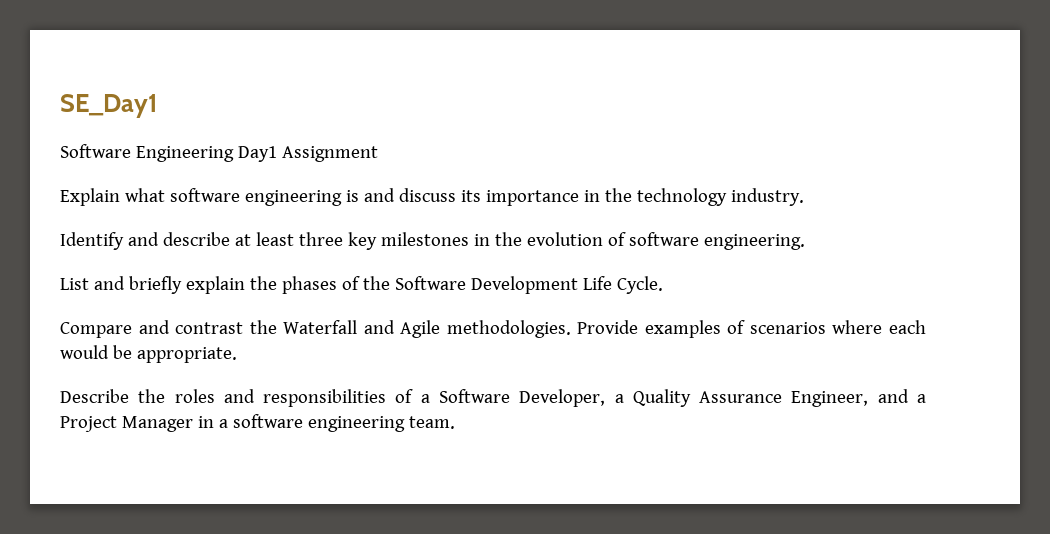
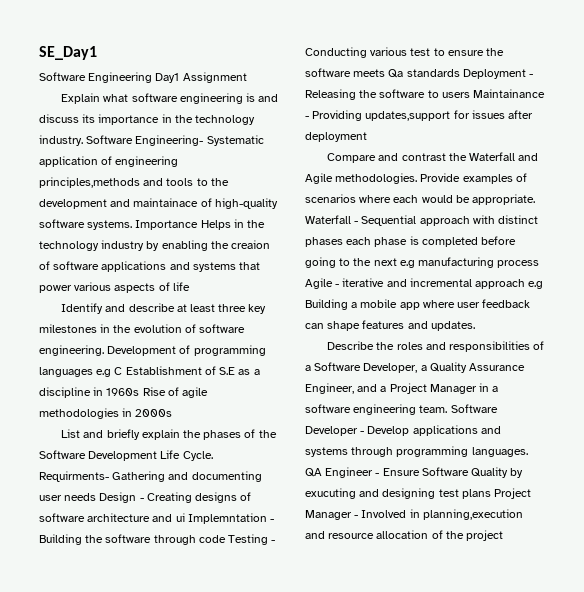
+ Software Engineering- Systematic application of engineering principles,methods and tools to the development and maintainace of high-quality software systems. Importance Helps in the technology industry by enabling the creaion of software applications and systems that power various aspects of life
+ Development of programming languages e.g C Establishment of S.E as a discipline in 1960s Rise of agile methodologies in 2000s
+ Requirments- Gathering and documenting user needs Design - Creating designs of software architecture and ui Implemntation - Building the software through code Testing - Conducting various test to ensure the software meets Qa standards Deployment - Releasing the software to users Maintainance - Providing updates,support for issues after deployment
+ Waterfall - Sequential approach with distinct phases each phase is completed before going to the next e.g manufacturing process Agile - iterative and incremental approach e.g Building a mobile app where user feedback can shape features and updates.
+ Software Developer - Develop applications and systems through programming languages. QA Engineer - Ensure Software Quality by exucuting and designing test plans Project Manager - Involved in planning,execution and resource allocation of the project

